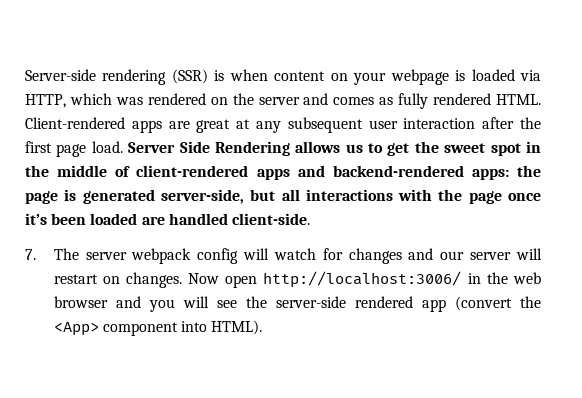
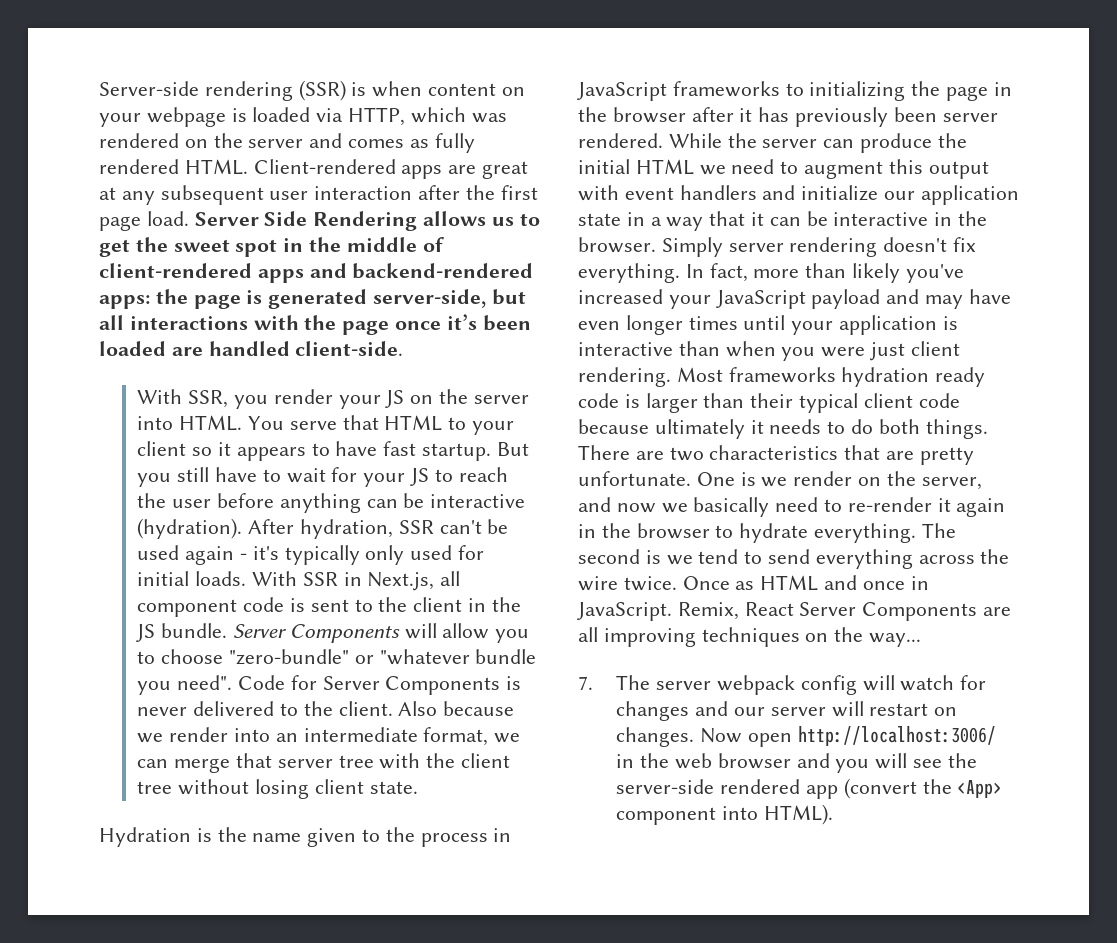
+ With SSR, you render your JS on the server into HTML. You serve that HTML to your client so it appears to have fast startup. But you still have to wait for your JS to reach the user before anything can be interactive (hydration). After hydration, SSR can't be used again - it's typically only used for initial loads. With SSR in Next.js, all component code is sent to the client in the JS bundle. Server Components will allow you to choose "zero-bundle" or "whatever bundle you need". Code for Server Components is never delivered to the client. Also because we render into an intermediate format, we can merge that server tree with the client tree without losing client state.
+ Hydration is the name given to the process in JavaScript frameworks to initializing the page in the browser after it has previously been server rendered. While the server can produce the initial HTML we need to augment this output with event handlers and initialize our application state in a way that it can be interactive in the browser. Simply server rendering doesn't fix everything. In fact, more than likely you've increased your JavaScript payload and may have even longer times until your application is interactive than when you were just client rendering. Most frameworks hydration ready code is larger than their typical client code because ultimately it needs to do both things. There are two characteristics that are pretty unfortunate. One is we render on the server, and now we basically need to re-render it again in the browser to hydrate everything. The second is we tend to send everything across the wire twice. Once as HTML and once in JavaScript. Remix, React Server Components are all improving techniques on the way...

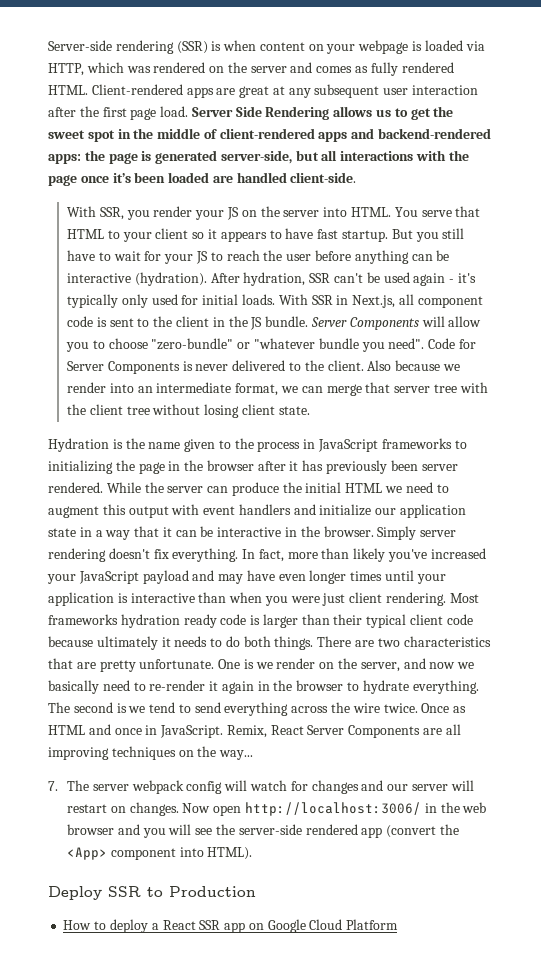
+ Deploy SSR to Production
+ How to deploy a React SSR app on Google Cloud Platform

